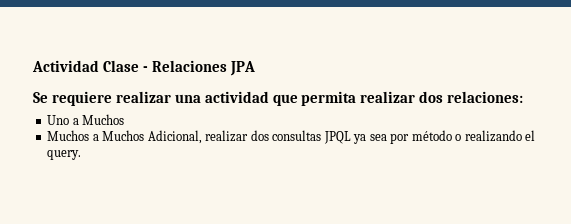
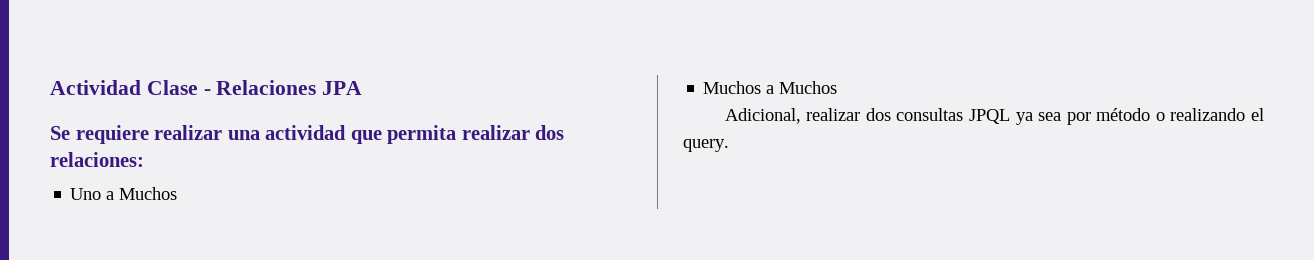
- Muchos a Muchos Adicional, realizar dos consultas JPQL ya sea por método o realizando el query.
+ Muchos a Muchos
+ Adicional, realizar dos consultas JPQL ya sea por método o realizando el query.

